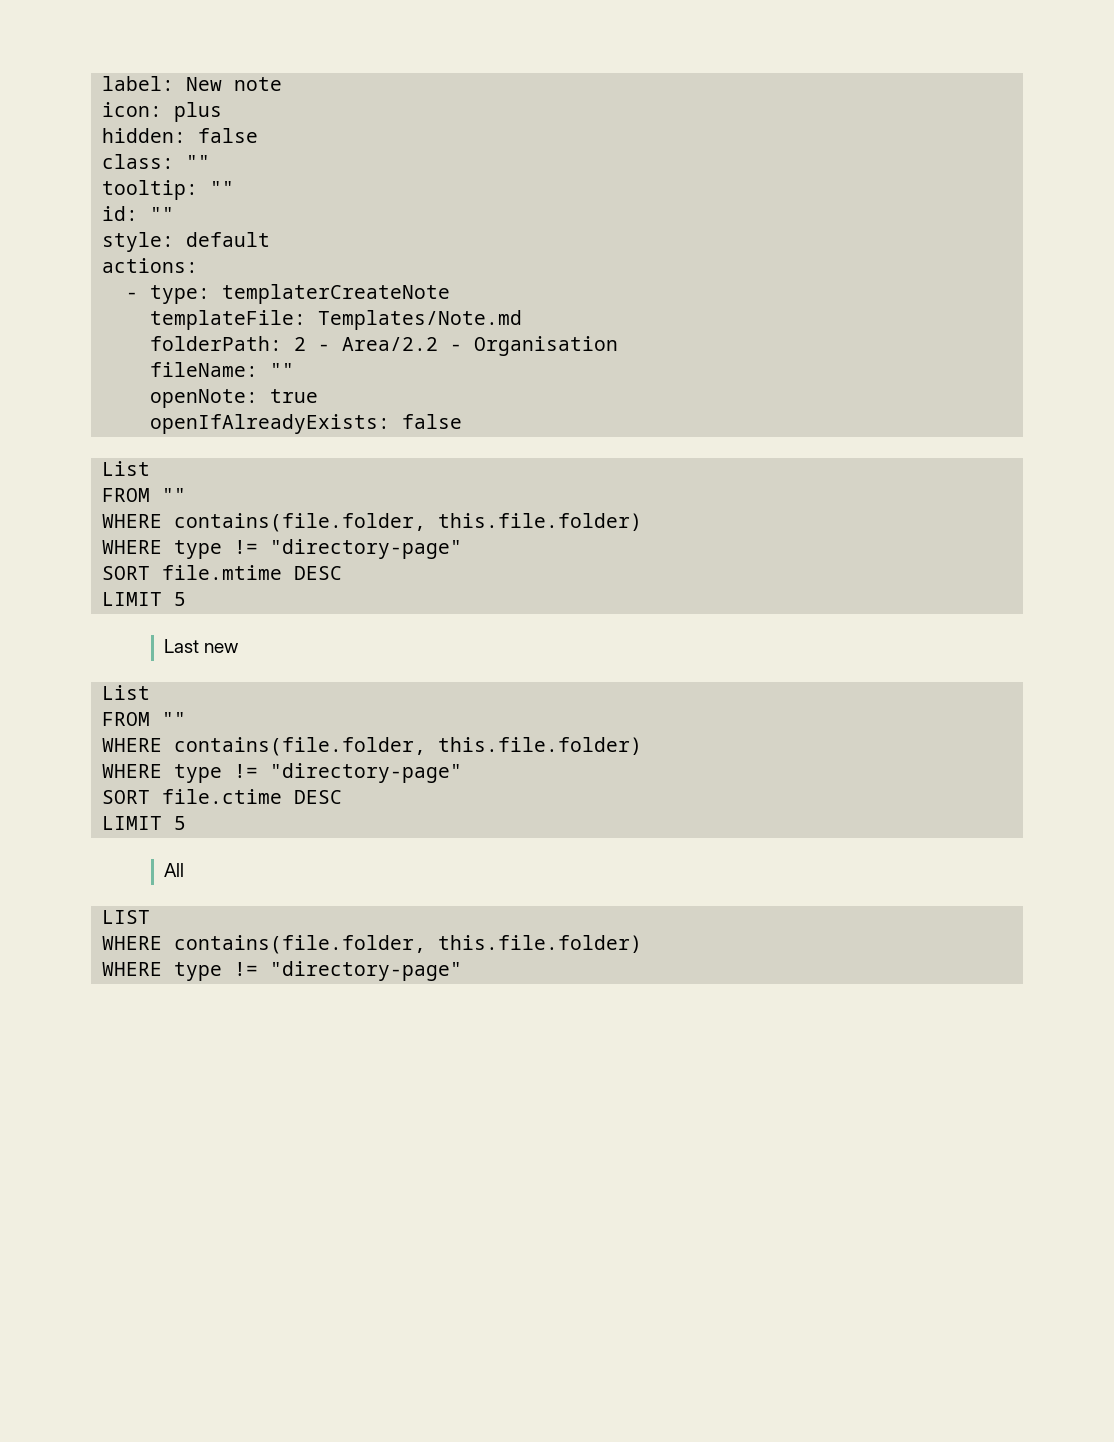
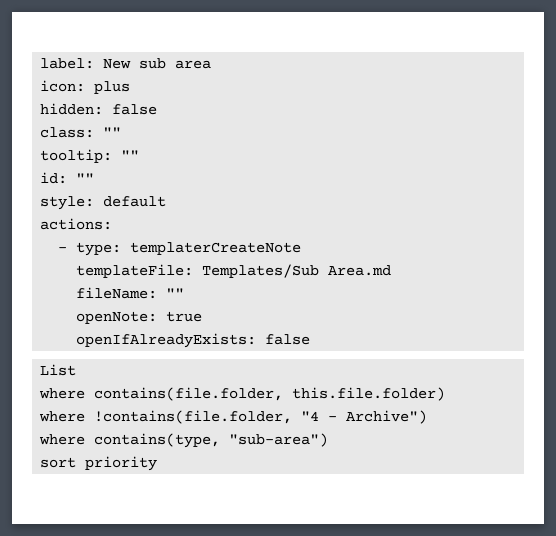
- label: New note
+ label: New sub area
- templateFile: Templates/Note.md
- folderPath: 2 - Area/2.2 - Organisation
+ templateFile: Templates/Sub Area.md
  openIfAlreadyExists: false
  List
- FROM ""
- WHERE contains(file.folder, this.file.folder)
- WHERE type != "directory-page"
- SORT file.mtime DESC
- LIMIT 5
- Last new
- List
- FROM ""
- WHERE contains(file.folder, this.file.folder)
- WHERE type != "directory-page"
- SORT file.ctime DESC
- LIMIT 5
- All
- LIST
- WHERE contains(file.folder, this.file.folder)
- WHERE type != "directory-page"
+ where contains(file.folder, this.file.folder)
+ where !contains(file.folder, "4 - Archive")
+ where contains(type, "sub-area")
+ sort priority

